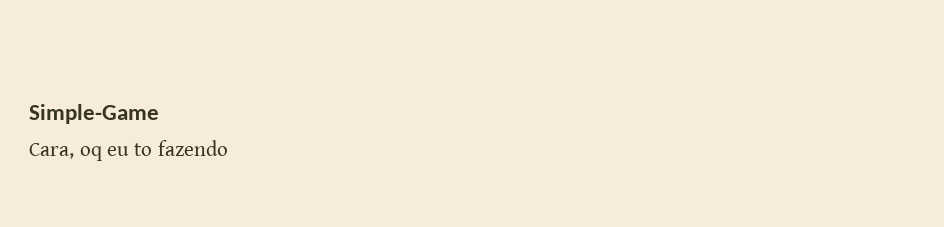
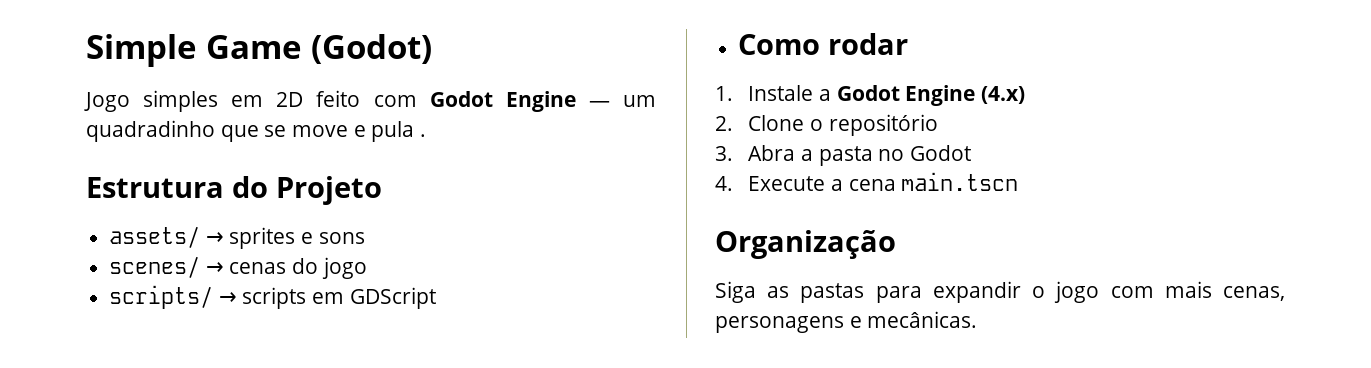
- Simple-Game
- Cara, oq eu to fazendo
+ Simple Game (Godot)
+ Jogo simples em 2D feito com Godot Engine — um quadradinho que se move e pula .
+ Estrutura do Projeto
+ assets/ → sprites e sons
+ scenes/ → cenas do jogo
+ scripts/ → scripts em GDScript
+ Como rodar
+ 1. Instale a Godot Engine (4.x)
+ 2. Clone o repositório
+ 3. Abra a pasta no Godot
+ 4. Execute a cena main.tscn
+ Organização
+ Siga as pastas para expandir o jogo com mais cenas, personagens e mecânicas.

